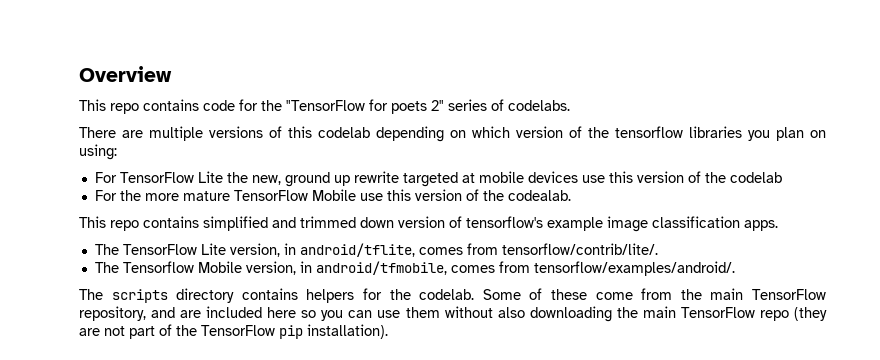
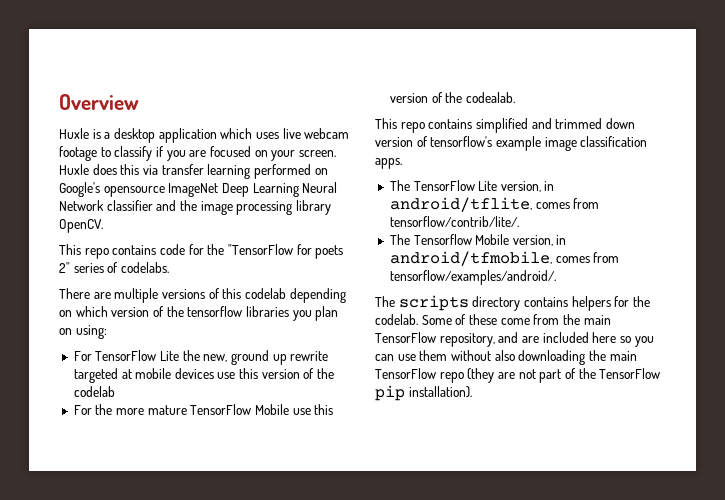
+ Huxle is a desktop application which uses live webcam footage to classify if you are focused on your screen. Huxle does this via transfer learning performed on Google's opensource ImageNet Deep Learning Neural Network classifier and the image processing library OpenCV.

